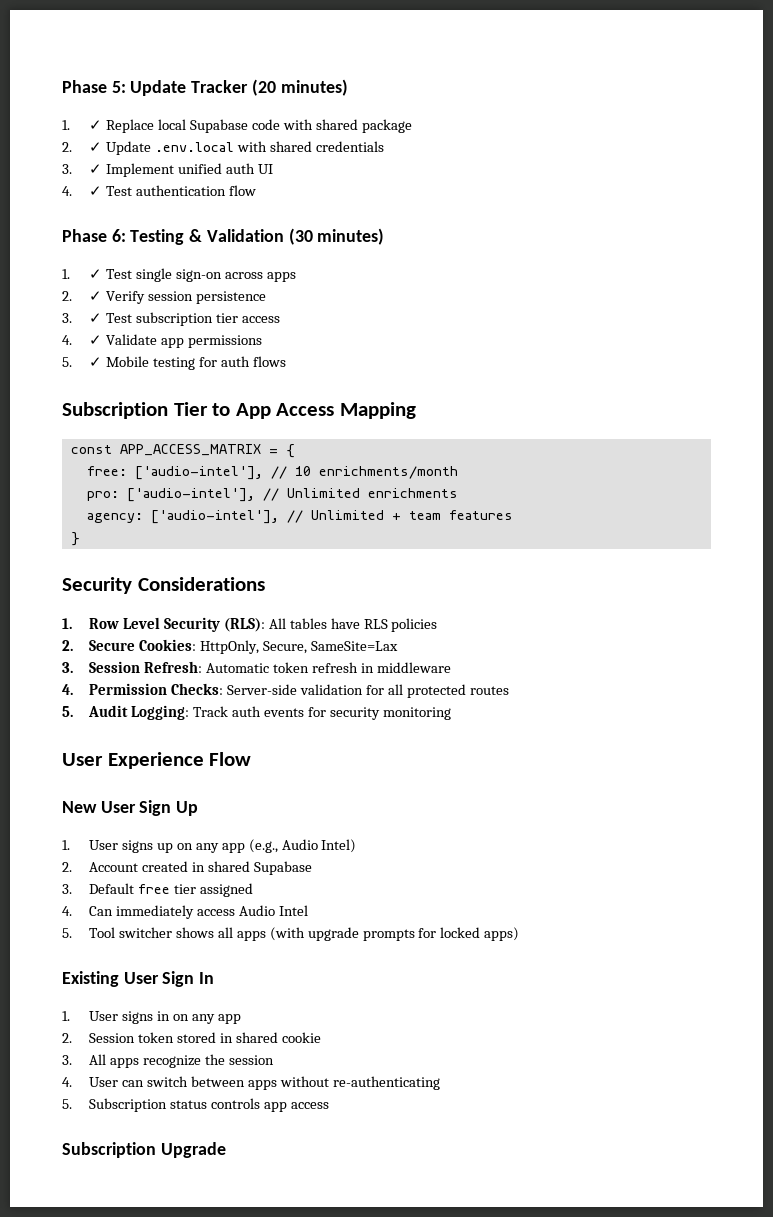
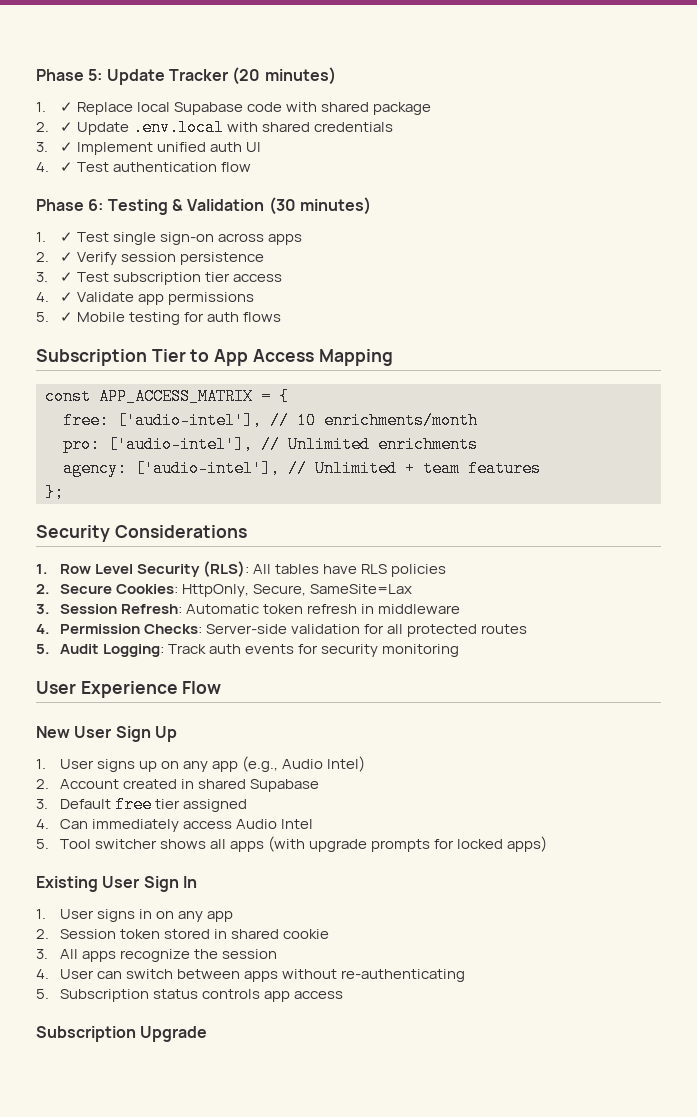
- }
+ };

